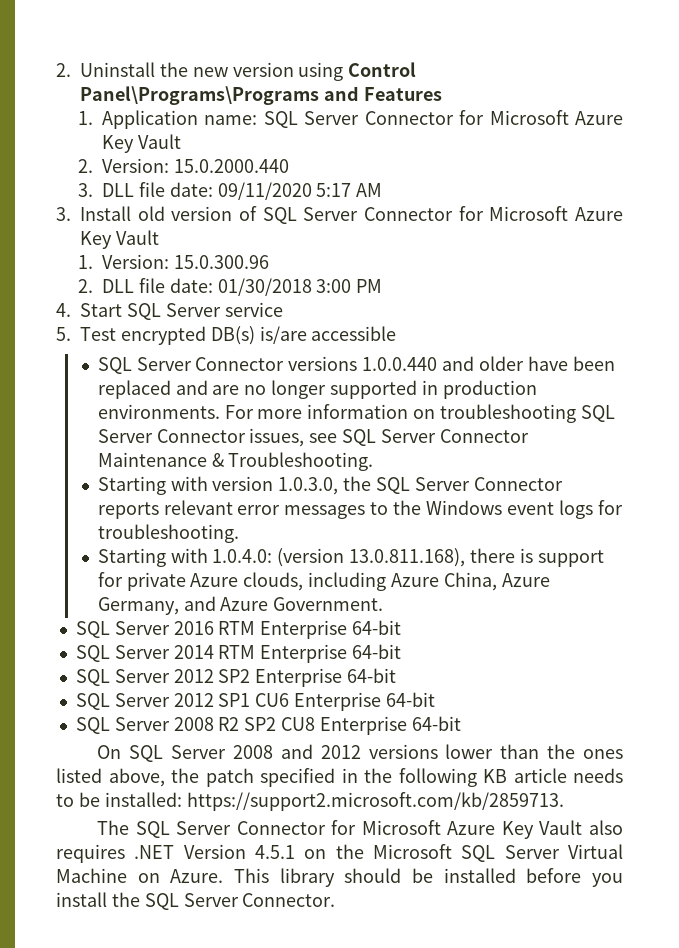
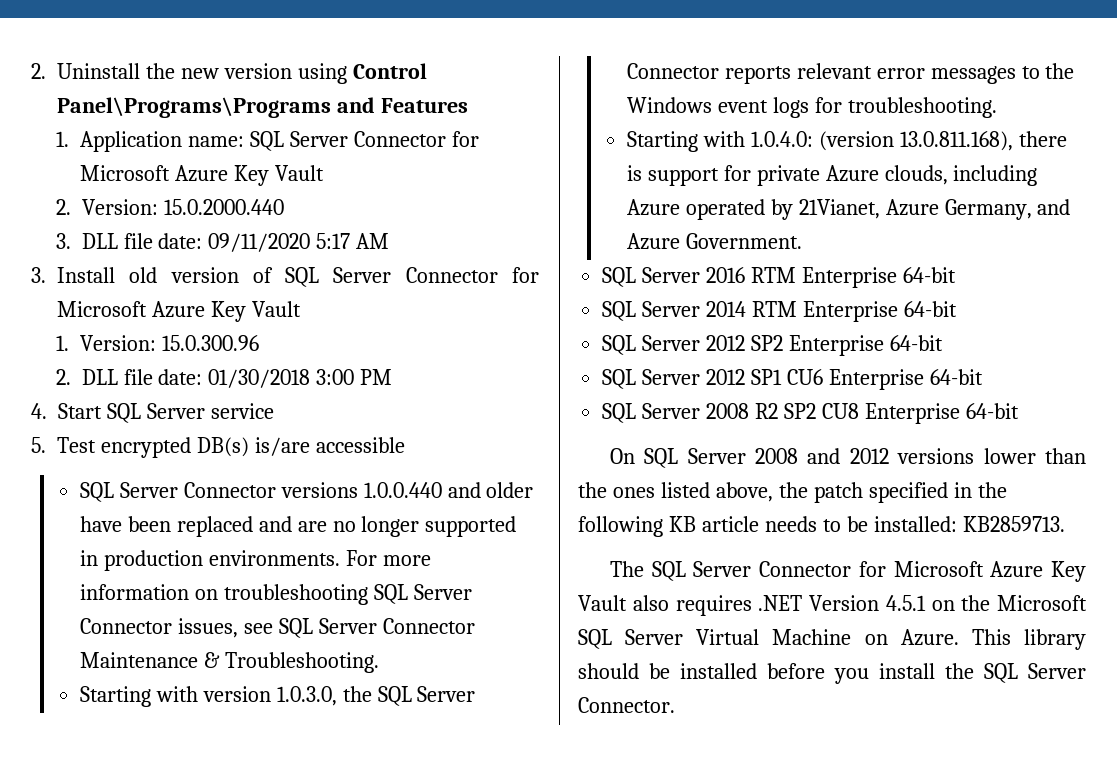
- Starting with 1.0.4.0: (version 13.0.811.168), there is support for private Azure clouds, including Azure China, Azure Germany, and Azure Government.
+ Starting with 1.0.4.0: (version 13.0.811.168), there is support for private Azure clouds, including Azure operated by 21Vianet, Azure Germany, and Azure Government.
- On SQL Server 2008 and 2012 versions lower than the ones listed above, the patch specified in the following KB article needs to be installed: https://support2.microsoft.com/kb/2859713.
+ On SQL Server 2008 and 2012 versions lower than the ones listed above, the patch specified in the following KB article needs to be installed: KB2859713.

